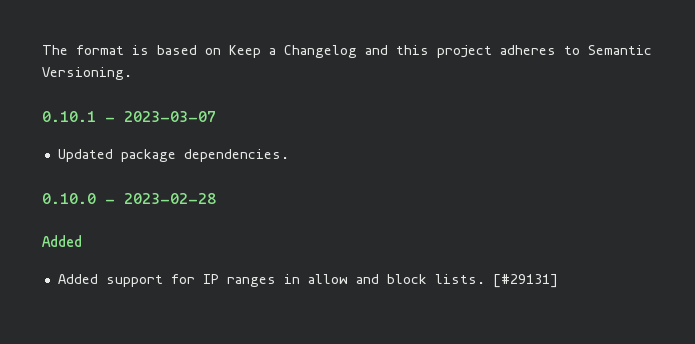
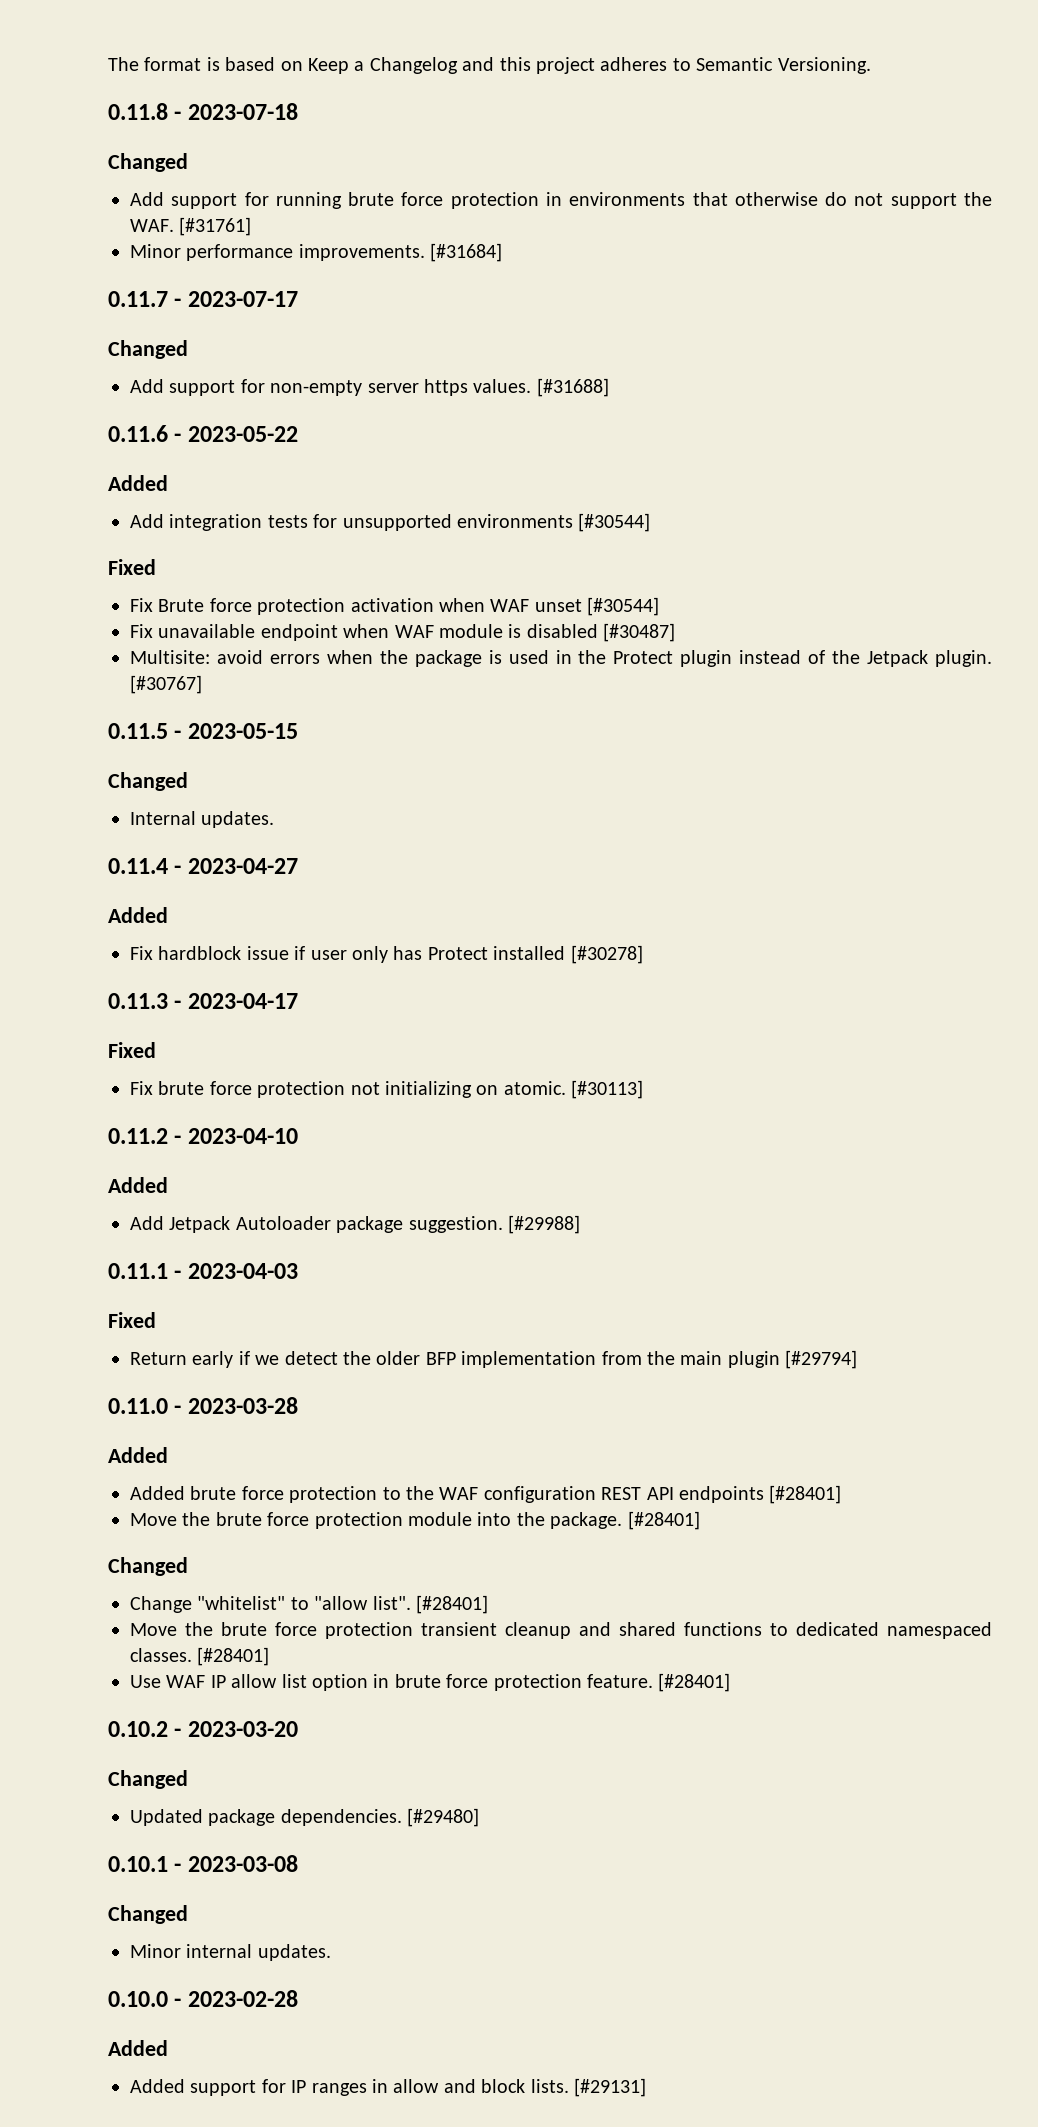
- 0.10.1 - 2023-03-07
- Updated package dependencies.
+ 0.11.8 - 2023-07-18
+ Changed
+ Add support for running brute force protection in environments that otherwise do not support the WAF. [#31761]
+ Minor performance improvements. [#31684]
+ 0.11.7 - 2023-07-17
+ Changed
+ Add support for non-empty server https values. [#31688]
+ 0.11.6 - 2023-05-22
+ Added
+ Add integration tests for unsupported environments [#30544]
+ Fixed
+ Fix Brute force protection activation when WAF unset [#30544]
+ Fix unavailable endpoint when WAF module is disabled [#30487]
+ Multisite: avoid errors when the package is used in the Protect plugin instead of the Jetpack plugin. [#30767]
+ 0.11.5 - 2023-05-15
+ Changed
+ Internal updates.
+ 0.11.4 - 2023-04-27
+ Added
+ Fix hardblock issue if user only has Protect installed [#30278]
+ 0.11.3 - 2023-04-17
+ Fixed
+ Fix brute force protection not initializing on atomic. [#30113]
+ 0.11.2 - 2023-04-10
+ Added
+ Add Jetpack Autoloader package suggestion. [#29988]
+ 0.11.1 - 2023-04-03
+ Fixed
+ Return early if we detect the older BFP implementation from the main plugin [#29794]
+ 0.11.0 - 2023-03-28
+ Added
+ Added brute force protection to the WAF configuration REST API endpoints [#28401]
+ Move the brute force protection module into the package. [#28401]
+ Changed
+ Change "whitelist" to "allow list". [#28401]
+ Move the brute force protection transient cleanup and shared functions to dedicated namespaced classes. [#28401]
+ Use WAF IP allow list option in brute force protection feature. [#28401]
+ 0.10.2 - 2023-03-20
+ Changed
+ Updated package dependencies. [#29480]
+ 0.10.1 - 2023-03-08
+ Changed
+ Minor internal updates.

